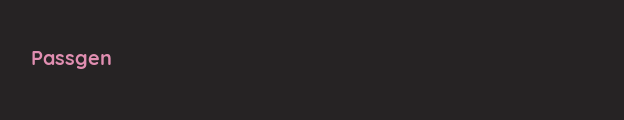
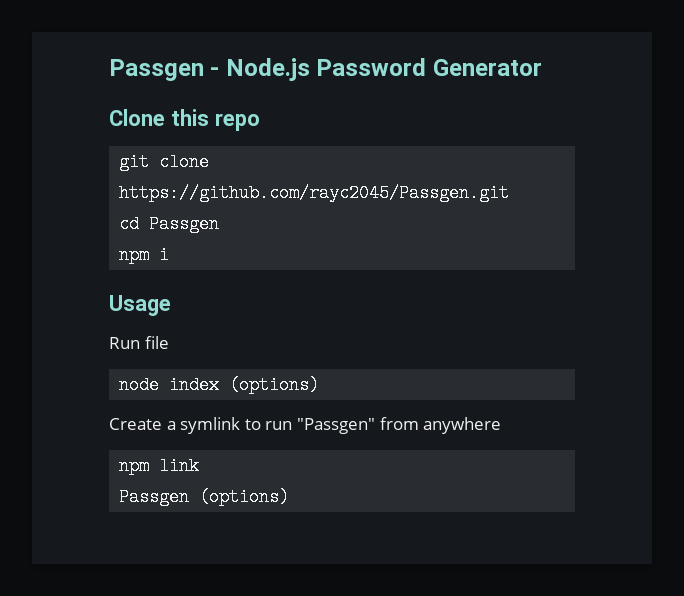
- Passgen
+ Passgen - Node.js Password Generator
+ Clone this repo
+ git clone https://github.com/rayc2045/Passgen.git
+ cd Passgen
+ npm i
+ Usage
+ Run file
+ node index (options)
+ Create a symlink to run "Passgen" from anywhere
+ npm link
+ Passgen (options)

